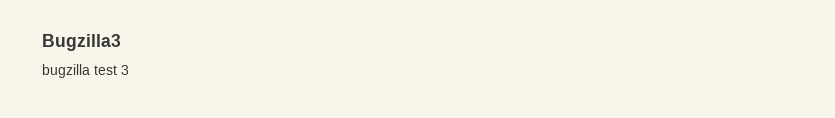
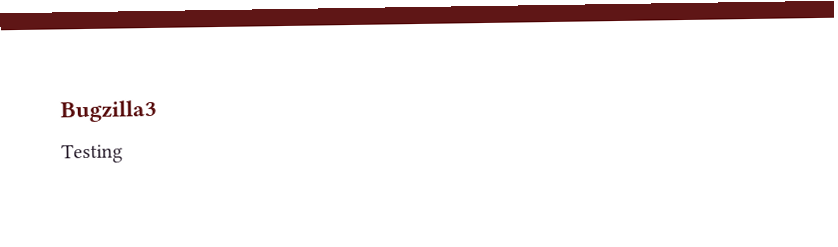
- bugzilla test 3
+ Testing

